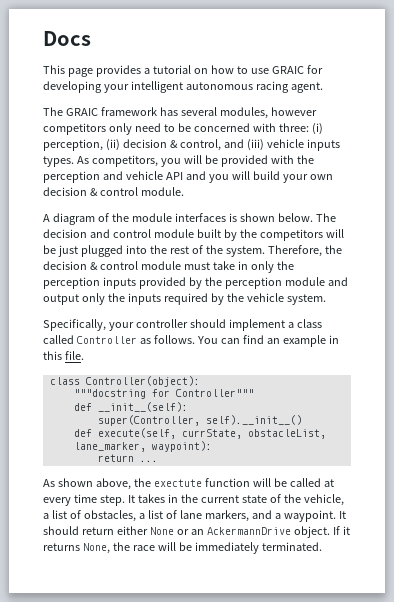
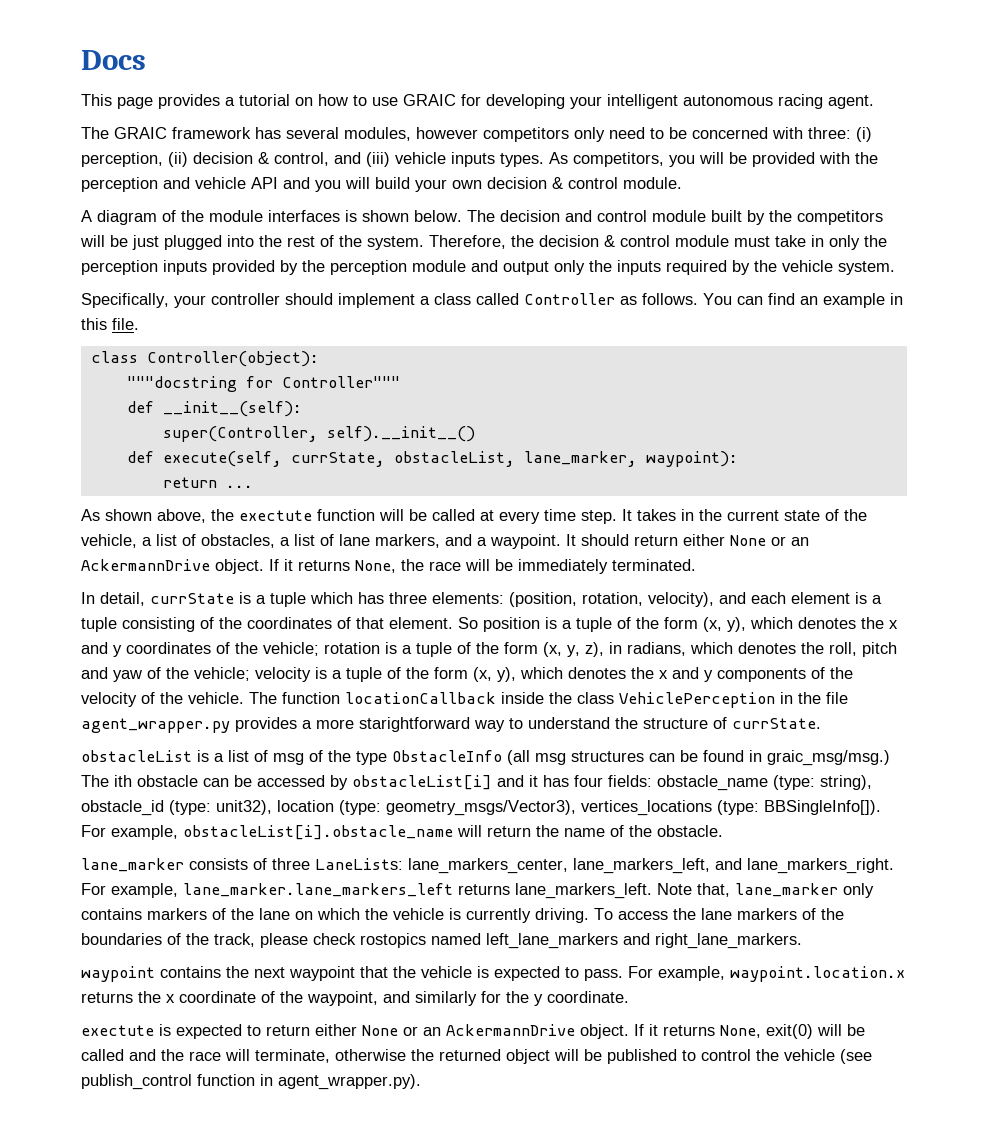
+ In detail, currState is a tuple which has three elements: (position, rotation, velocity), and each element is a tuple consisting of the coordinates of that element. So position is a tuple of the form (x, y), which denotes the x and y coordinates of the vehicle; rotation is a tuple of the form (x, y, z), in radians, which denotes the roll, pitch and yaw of the vehicle; velocity is a tuple of the form (x, y), which denotes the x and y components of the velocity of the vehicle. The function locationCallback inside the class VehiclePerception in the file agent_wrapper.py provides a more starightforward way to understand the structure of currState.
+ obstacleList is a list of msg of the type ObstacleInfo (all msg structures can be found in graic_msg/msg.) The ith obstacle can be accessed by obstacleList[i] and it has four fields: obstacle_name (type: string), obstacle_id (type: unit32), location (type: geometry_msgs/Vector3), vertices_locations (type: BBSingleInfo[]). For example, obstacleList[i].obstacle_name will return the name of the obstacle.
+ lane_marker consists of three LaneLists: lane_markers_center, lane_markers_left, and lane_markers_right. For example, lane_marker.lane_markers_left returns lane_markers_left. Note that, lane_marker only contains markers of the lane on which the vehicle is currently driving. To access the lane markers of the boundaries of the track, please check rostopics named left_lane_markers and right_lane_markers.
+ waypoint contains the next waypoint that the vehicle is expected to pass. For example, waypoint.location.x returns the x coordinate of the waypoint, and similarly for the y coordinate.
+ exectute is expected to return either None or an AckermannDrive object. If it returns None, exit(0) will be called and the race will terminate, otherwise the returned object will be published to control the vehicle (see publish_control function in agent_wrapper.py).

